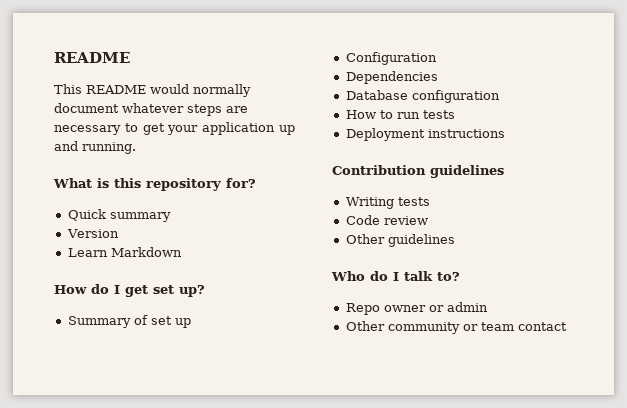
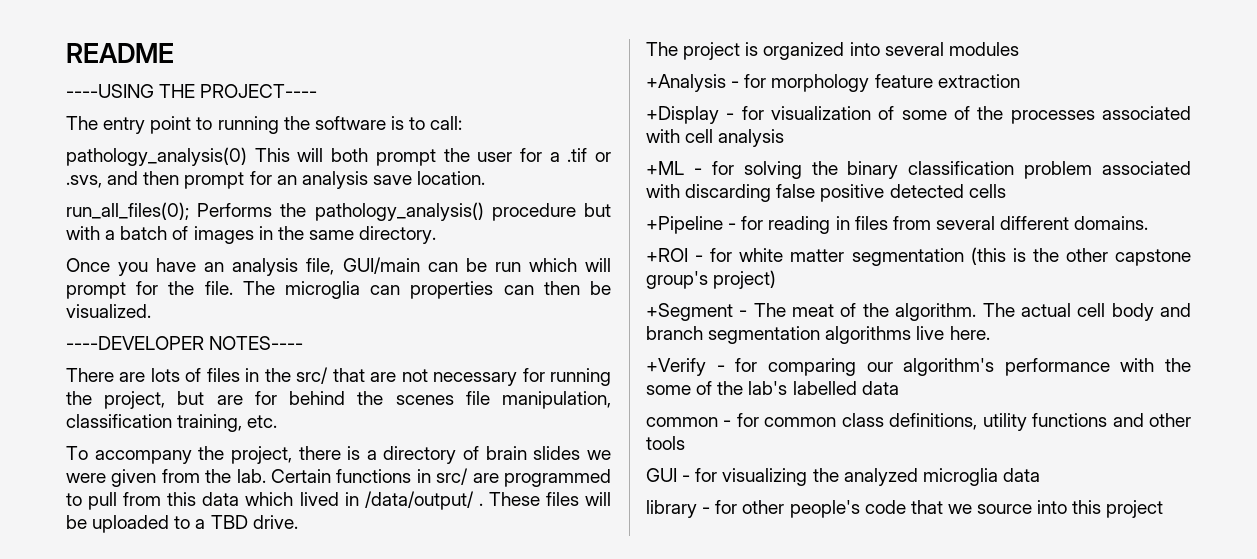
- This README would normally document whatever steps are necessary to get your application up and running.
- What is this repository for?
- Quick summary
- Version
- Learn Markdown
- How do I get set up?
- Summary of set up
- Configuration
- Dependencies
- Database configuration
- How to run tests
- Deployment instructions
- Contribution guidelines
- Writing tests
- Code review
- Other guidelines
- Who do I talk to?
- Repo owner or admin
- Other community or team contact
+ ----USING THE PROJECT----
+ The entry point to running the software is to call:
+ pathology_analysis(0) This will both prompt the user for a .tif or .svs, and then prompt for an analysis save location.
+ run_all_files(0); Performs the pathology_analysis() procedure but with a batch of images in the same directory.
+ Once you have an analysis file, GUI/main can be run which will prompt for the file. The microglia can properties can then be visualized.
+ ----DEVELOPER NOTES----
+ There are lots of files in the src/ that are not necessary for running the project, but are for behind the scenes file manipulation, classification training, etc.
+ To accompany the project, there is a directory of brain slides we were given from the lab. Certain functions in src/ are programmed to pull from this data which lived in /data/output/ . These files will be uploaded to a TBD drive.
+ The project is organized into several modules
+ +Analysis - for morphology feature extraction
+ +Display - for visualization of some of the processes associated with cell analysis
+ +ML - for solving the binary classification problem associated with discarding false positive detected cells
+ +Pipeline - for reading in files from several different domains.
+ +ROI - for white matter segmentation (this is the other capstone group's project)
+ +Segment - The meat of the algorithm. The actual cell body and branch segmentation algorithms live here.
+ +Verify - for comparing our algorithm's performance with the some of the lab's labelled data
+ common - for common class definitions, utility functions and other tools
+ GUI - for visualizing the analyzed microglia data
+ library - for other people's code that we source into this project

